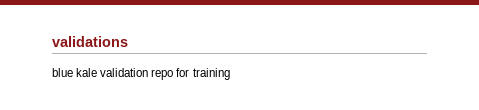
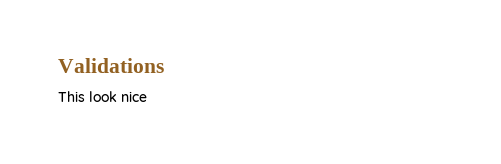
- validations
- blue kale validation repo for training
+ Validations
+ This look nice

